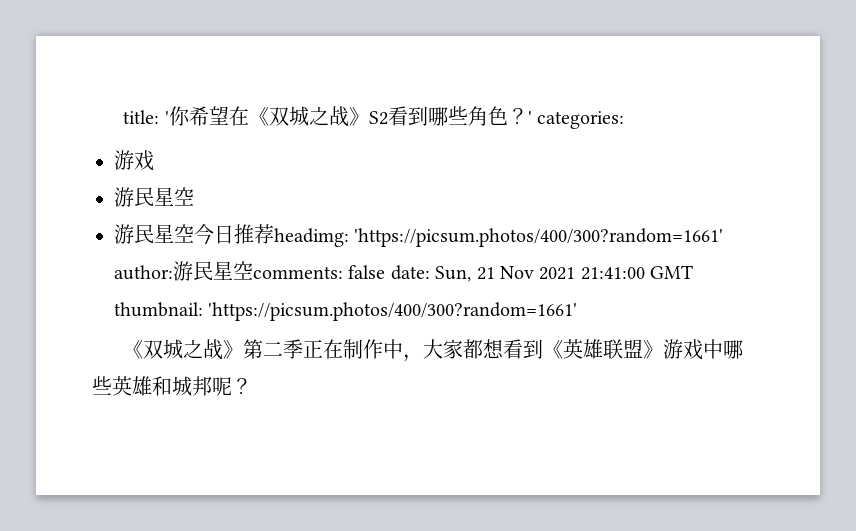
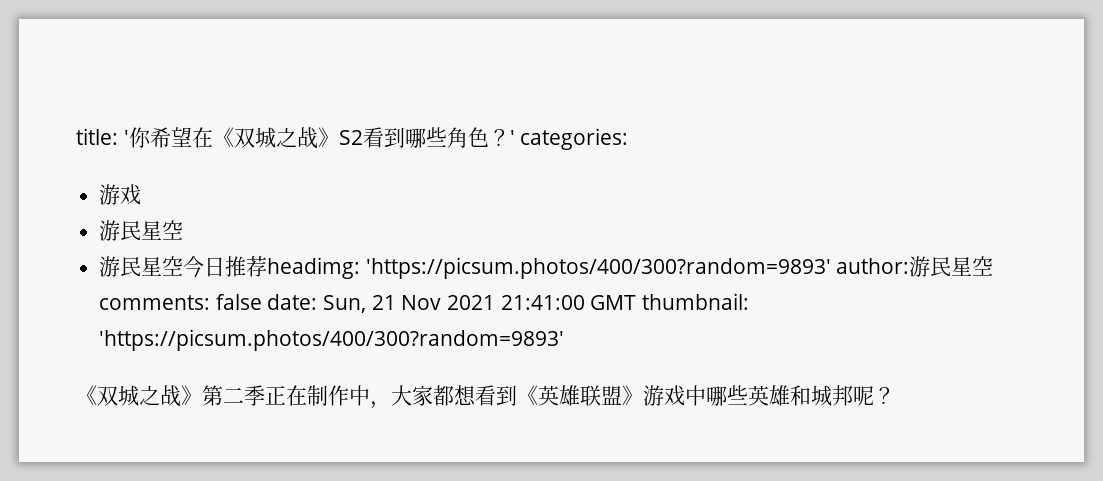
- 游民星空今日推荐headimg: 'https://picsum.photos/400/300?random=1661' author:游民星空comments: false date: Sun, 21 Nov 2021 21:41:00 GMT thumbnail: 'https://picsum.photos/400/300?random=1661'
+ 游民星空今日推荐headimg: 'https://picsum.photos/400/300?random=9893' author:游民星空comments: false date: Sun, 21 Nov 2021 21:41:00 GMT thumbnail: 'https://picsum.photos/400/300?random=9893'

